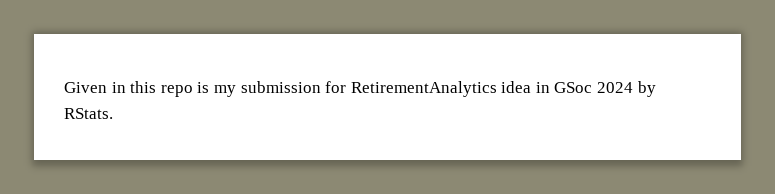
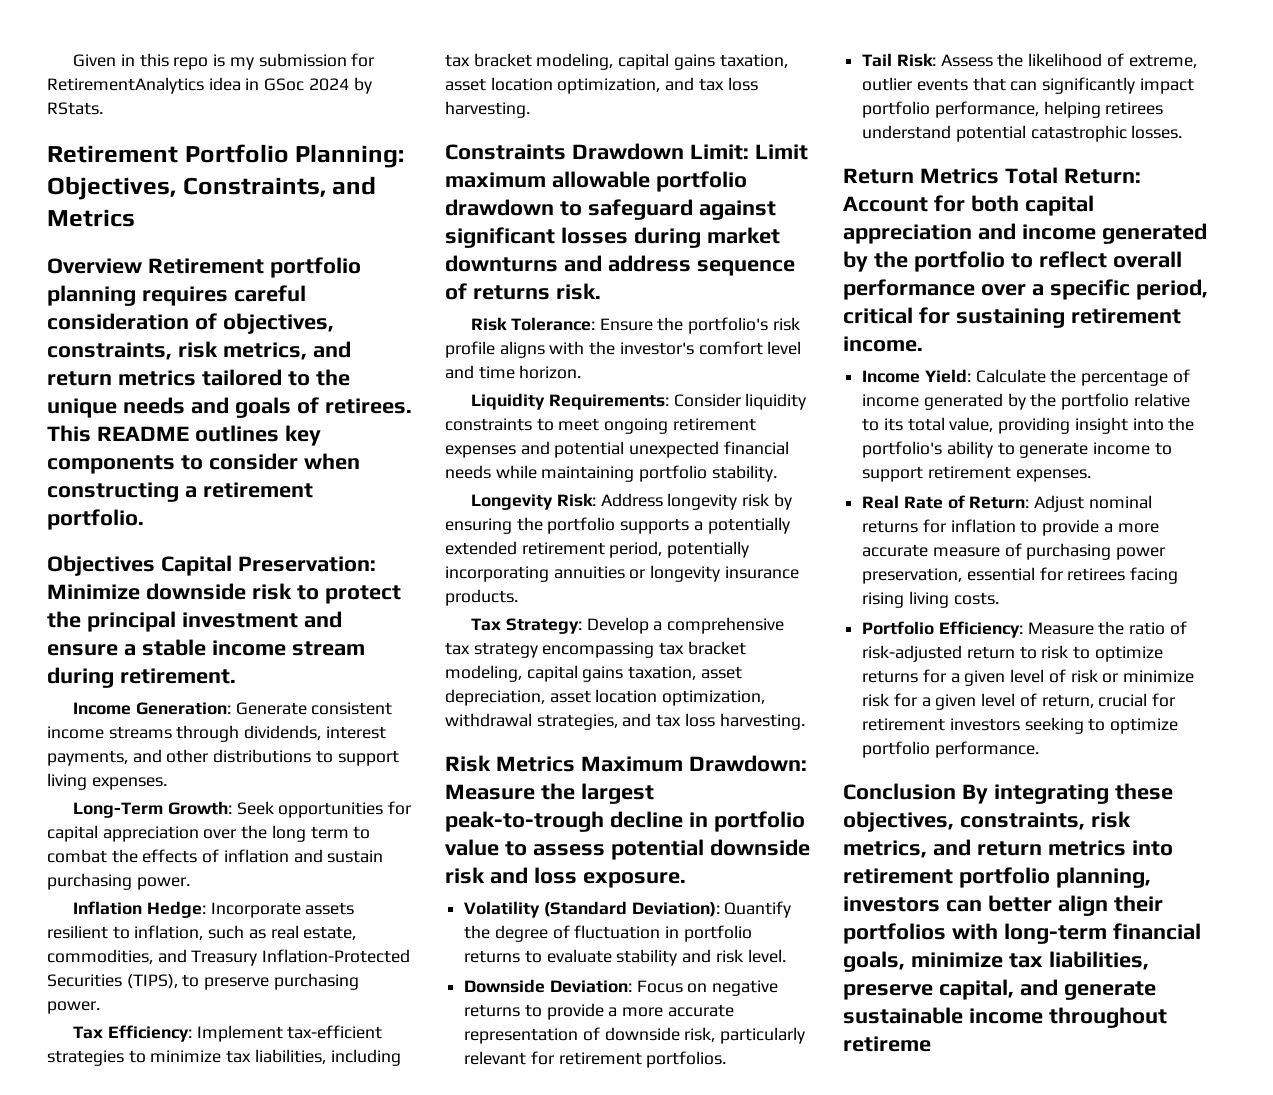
+ Retirement Portfolio Planning: Objectives, Constraints, and Metrics
+ Overview Retirement portfolio planning requires careful consideration of objectives, constraints, risk metrics, and return metrics tailored to the unique needs and goals of retirees. This README outlines key components to consider when constructing a retirement portfolio.
+ Objectives Capital Preservation: Minimize downside risk to protect the principal investment and ensure a stable income stream during retirement.
+ Income Generation: Generate consistent income streams through dividends, interest payments, and other distributions to support living expenses.
+ Long-Term Growth: Seek opportunities for capital appreciation over the long term to combat the effects of inflation and sustain purchasing power.
+ Inflation Hedge: Incorporate assets resilient to inflation, such as real estate, commodities, and Treasury Inflation-Protected Securities (TIPS), to preserve purchasing power.
+ Tax Efficiency: Implement tax-efficient strategies to minimize tax liabilities, including tax bracket modeling, capital gains taxation, asset location optimization, and tax loss harvesting.
+ Constraints Drawdown Limit: Limit maximum allowable portfolio drawdown to safeguard against significant losses during market downturns and address sequence of returns risk.
+ Risk Tolerance: Ensure the portfolio's risk profile aligns with the investor's comfort level and time horizon.
+ Liquidity Requirements: Consider liquidity constraints to meet ongoing retirement expenses and potential unexpected financial needs while maintaining portfolio stability.
+ Longevity Risk: Address longevity risk by ensuring the portfolio supports a potentially extended retirement period, potentially incorporating annuities or longevity insurance products.
+ Tax Strategy: Develop a comprehensive tax strategy encompassing tax bracket modeling, capital gains taxation, asset depreciation, asset location optimization, withdrawal strategies, and tax loss harvesting.
+ Risk Metrics Maximum Drawdown: Measure the largest peak-to-trough decline in portfolio value to assess potential downside risk and loss exposure.
+ Volatility (Standard Deviation): Quantify the degree of fluctuation in portfolio returns to evaluate stability and risk level.
+ Downside Deviation: Focus on negative returns to provide a more accurate representation of downside risk, particularly relevant for retirement portfolios.
+ Tail Risk: Assess the likelihood of extreme, outlier events that can significantly impact portfolio performance, helping retirees understand potential catastrophic losses.
+ Return Metrics Total Return: Account for both capital appreciation and income generated by the portfolio to reflect overall performance over a specific period, critical for sustaining retirement income.
+ Income Yield: Calculate the percentage of income generated by the portfolio relative to its total value, providing insight into the portfolio's ability to generate income to support retirement expenses.
+ Real Rate of Return: Adjust nominal returns for inflation to provide a more accurate measure of purchasing power preservation, essential for retirees facing rising living costs.
+ Portfolio Efficiency: Measure the ratio of risk-adjusted return to risk to optimize returns for a given level of risk or minimize risk for a given level of return, crucial for retirement investors seeking to optimize portfolio performance.
+ Conclusion By integrating these objectives, constraints, risk metrics, and return metrics into retirement portfolio planning, investors can better align their portfolios with long-term financial goals, minimize tax liabilities, preserve capital, and generate sustainable income throughout retireme

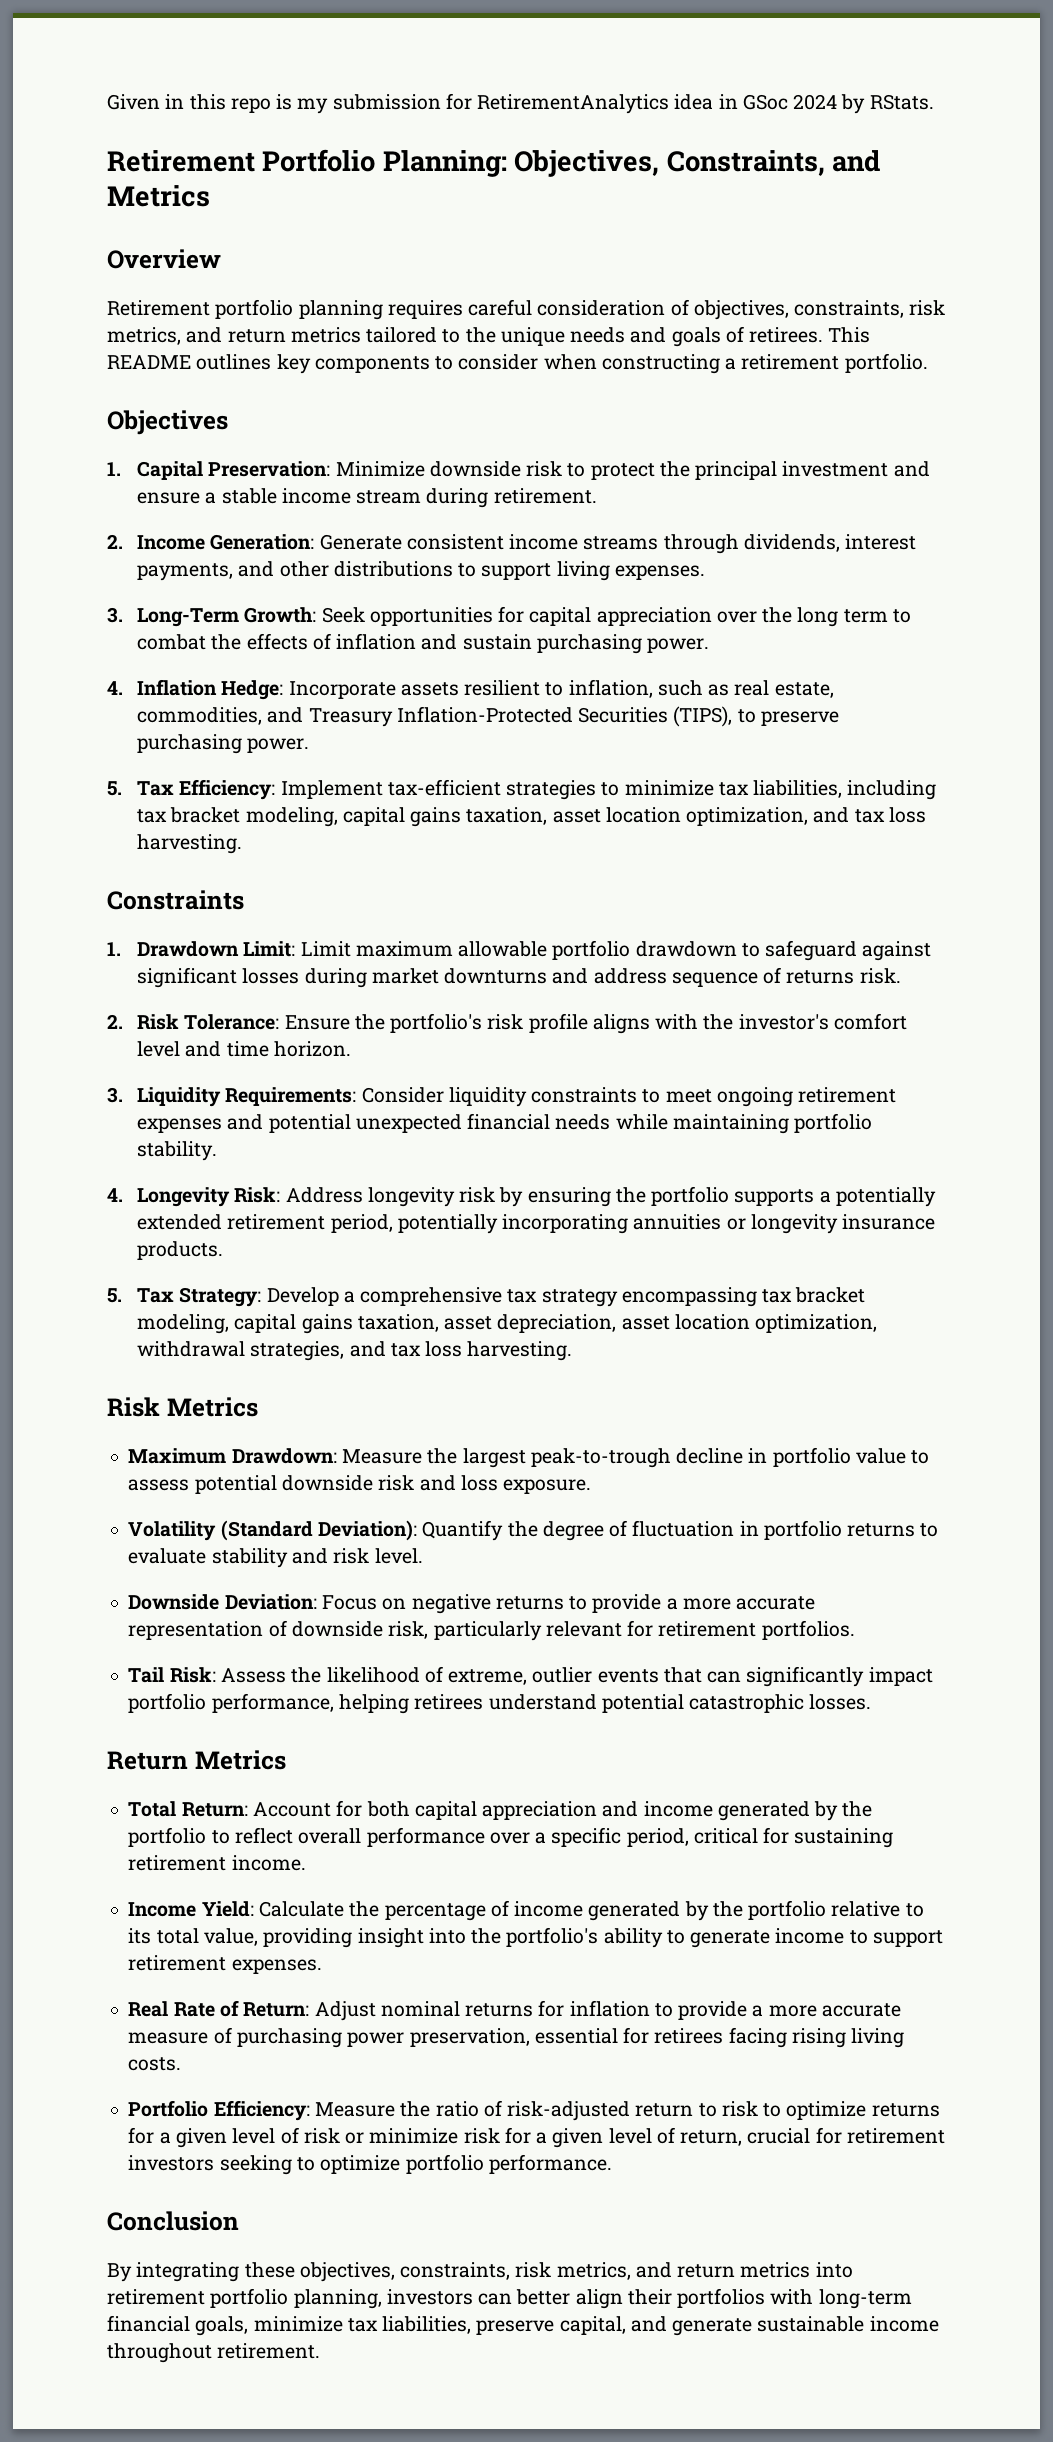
- Overview Retirement portfolio planning requires careful consideration of objectives, constraints, risk metrics, and return metrics tailored to the unique needs and goals of retirees.
+ Overview
+ Retirement portfolio planning requires careful consideration of objectives, constraints, risk metrics, and return metrics tailored to the unique needs and goals of retirees.
- Objectives Capital Preservation: Minimize downside risk to protect the principal investment and ensure a stable income stream during retirement.
+ Objectives
+ 1. Capital Preservation: Minimize downside risk to protect the principal investment and ensure a stable income stream during retirement.
- Income Generation: Generate consistent income streams through dividends, interest payments, and other distributions to support living expenses.
+ 2. Income Generation: Generate consistent income streams through dividends, interest payments, and other distributions to support living expenses.
- Long-Term Growth: Seek opportunities for capital appreciation over the long term to combat the effects of inflation and sustain purchasing power.
+ 3. Long-Term Growth: Seek opportunities for capital appreciation over the long term to combat the effects of inflation and sustain purchasing power.
- Inflation Hedge: Incorporate assets resilient to inflation, such as real estate, commodities, and Treasury Inflation-Protected Securities (TIPS), to preserve purchasing power.
+ 4. Inflation Hedge: Incorporate assets resilient to inflation, such as real estate, commodities, and Treasury Inflation-Protected Securities (TIPS), to preserve purchasing power.
- Tax Efficiency: Implement tax-efficient strategies to minimize tax liabilities, including tax bracket modeling, capital gains taxation, asset location optimization, and tax loss harvesting.
+ 5. Tax Efficiency: Implement tax-efficient strategies to minimize tax liabilities, including tax bracket modeling, capital gains taxation, asset location optimization, and tax loss harvesting.
- Constraints Drawdown Limit: Limit maximum allowable portfolio drawdown to safeguard against significant losses during market downturns and address sequence of returns risk.
+ Constraints
+ 1. Drawdown Limit: Limit maximum allowable portfolio drawdown to safeguard against significant losses during market downturns and address sequence of returns risk.
- Risk Tolerance: Ensure the portfolio's risk profile aligns with the investor's comfort level and time horizon.
+ 2. Risk Tolerance: Ensure the portfolio's risk profile aligns with the investor's comfort level and time horizon.
- Liquidity Requirements: Consider liquidity constraints to meet ongoing retirement expenses and potential unexpected financial needs while maintaining portfolio stability.
+ 3. Liquidity Requirements: Consider liquidity constraints to meet ongoing retirement expenses and potential unexpected financial needs while maintaining portfolio stability.
- Longevity Risk: Address longevity risk by ensuring the portfolio supports a potentially extended retirement period, potentially incorporating annuities or longevity insurance products.
+ 4. Longevity Risk: Address longevity risk by ensuring the portfolio supports a potentially extended retirement period, potentially incorporating annuities or longevity insurance products.
- Tax Strategy: Develop a comprehensive tax strategy encompassing tax bracket modeling, capital gains taxation, asset depreciation, asset location optimization, withdrawal strategies, and tax loss harvesting.
+ 5. Tax Strategy: Develop a comprehensive tax strategy encompassing tax bracket modeling, capital gains taxation, asset depreciation, asset location optimization, withdrawal strategies, and tax loss harvesting.
- Risk Metrics Maximum Drawdown: Measure the largest peak-to-trough decline in portfolio value to assess potential downside risk and loss exposure.
+ Risk Metrics
+ Maximum Drawdown: Measure the largest peak-to-trough decline in portfolio value to assess potential downside risk and loss exposure.
- Return Metrics Total Return: Account for both capital appreciation and income generated by the portfolio to reflect overall performance over a specific period, critical for sustaining retirement income.
+ Return Metrics
+ Total Return: Account for both capital appreciation and income generated by the portfolio to reflect overall performance over a specific period, critical for sustaining retirement income.
- Conclusion By integrating these objectives, constraints, risk metrics, and return metrics into retirement portfolio planning, investors can better align their portfolios with long-term financial goals, minimize tax liabilities, preserve capital, and generate sustainable income throughout retireme
+ Conclusion
+ By integrating these objectives, constraints, risk metrics, and return metrics into retirement portfolio planning, investors can better align their portfolios with long-term financial goals, minimize tax liabilities, preserve capital, and generate sustainable income throughout retirement.

